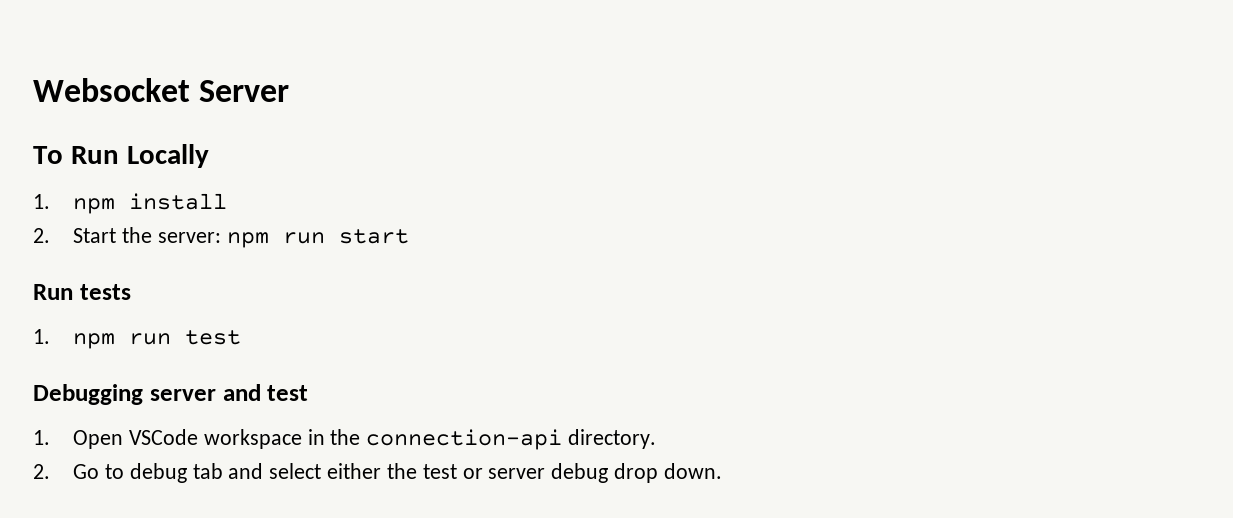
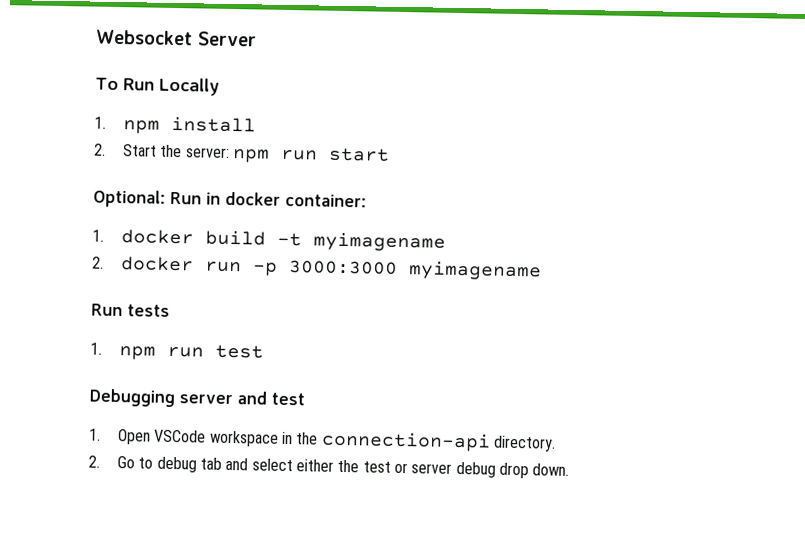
+ Optional: Run in docker container:
+ 1. docker build -t myimagename
+ 2. docker run -p 3000:3000 myimagename

